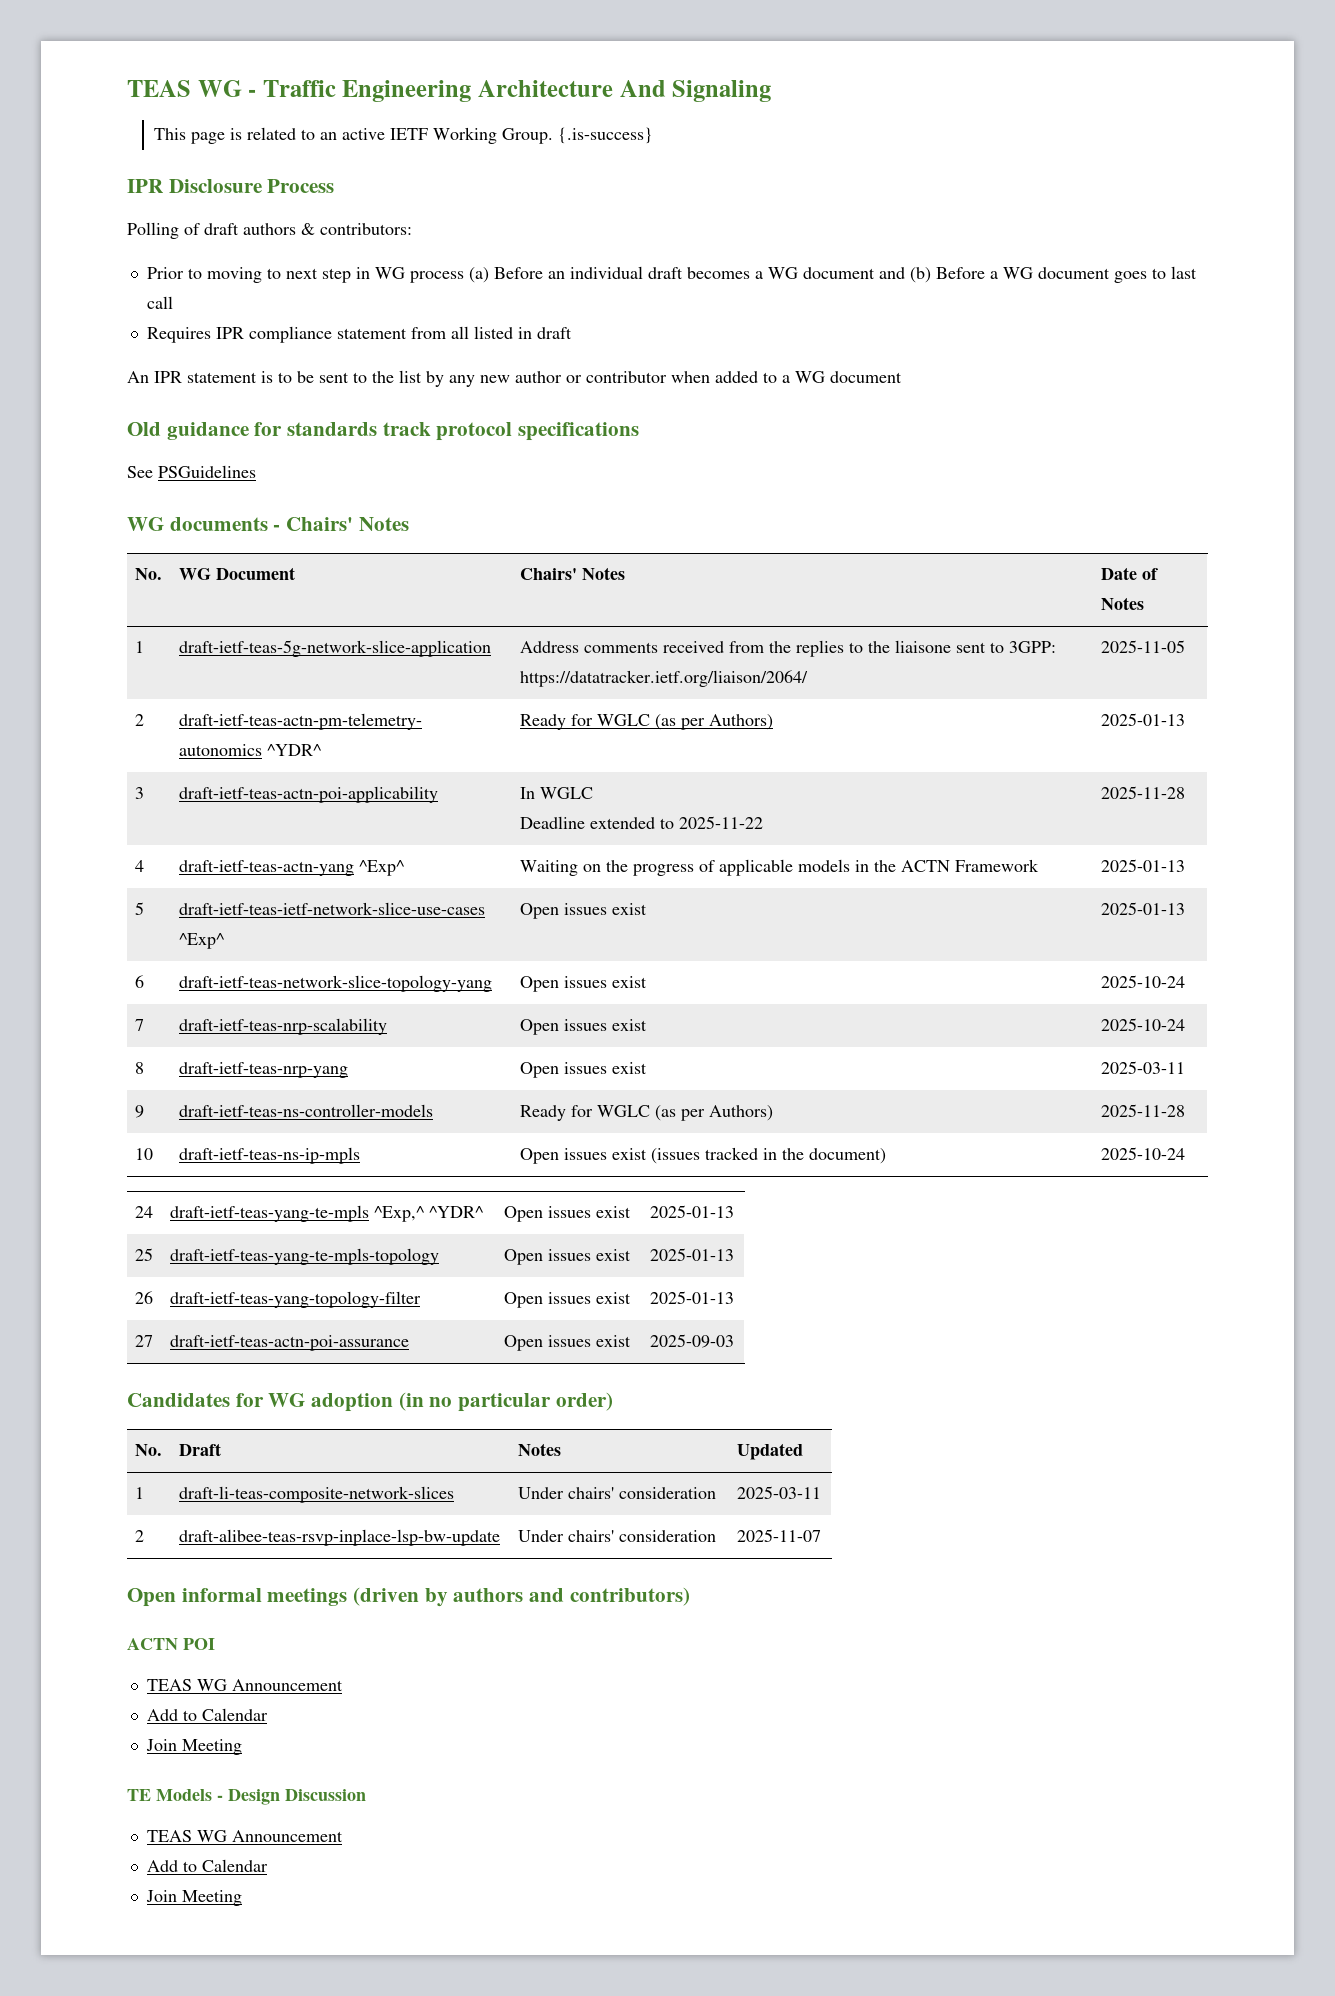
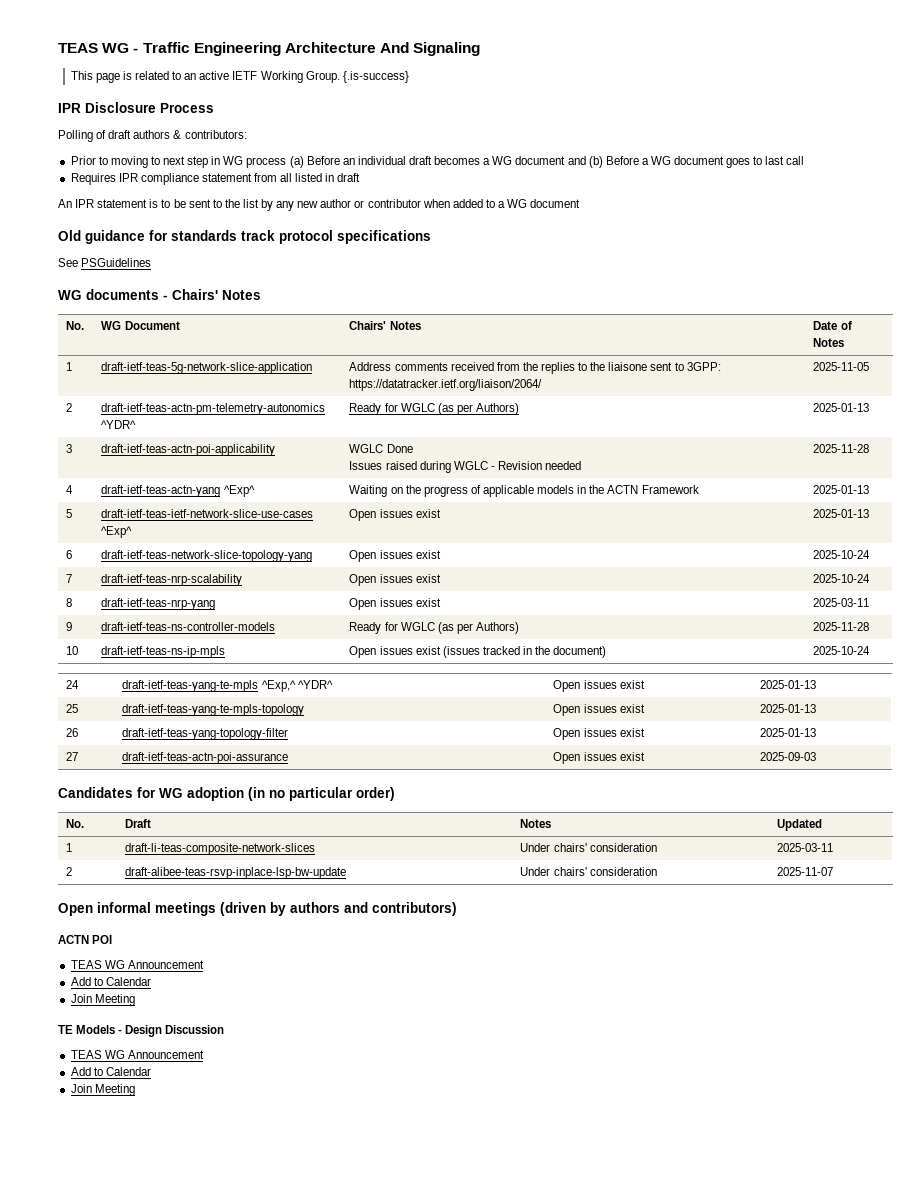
- 3 | draft-ietf-teas-actn-poi-applicability | In WGLC
- Deadline extended to 2025-11-22 | 2025-11-28
+ 3 | draft-ietf-teas-actn-poi-applicability | WGLC Done
+ Issues raised during WGLC - Revision needed | 2025-11-28

